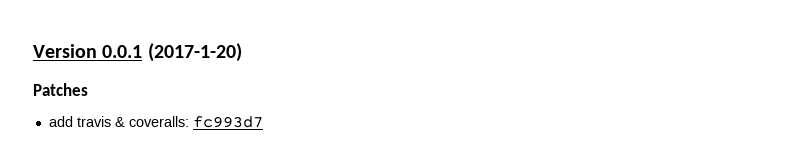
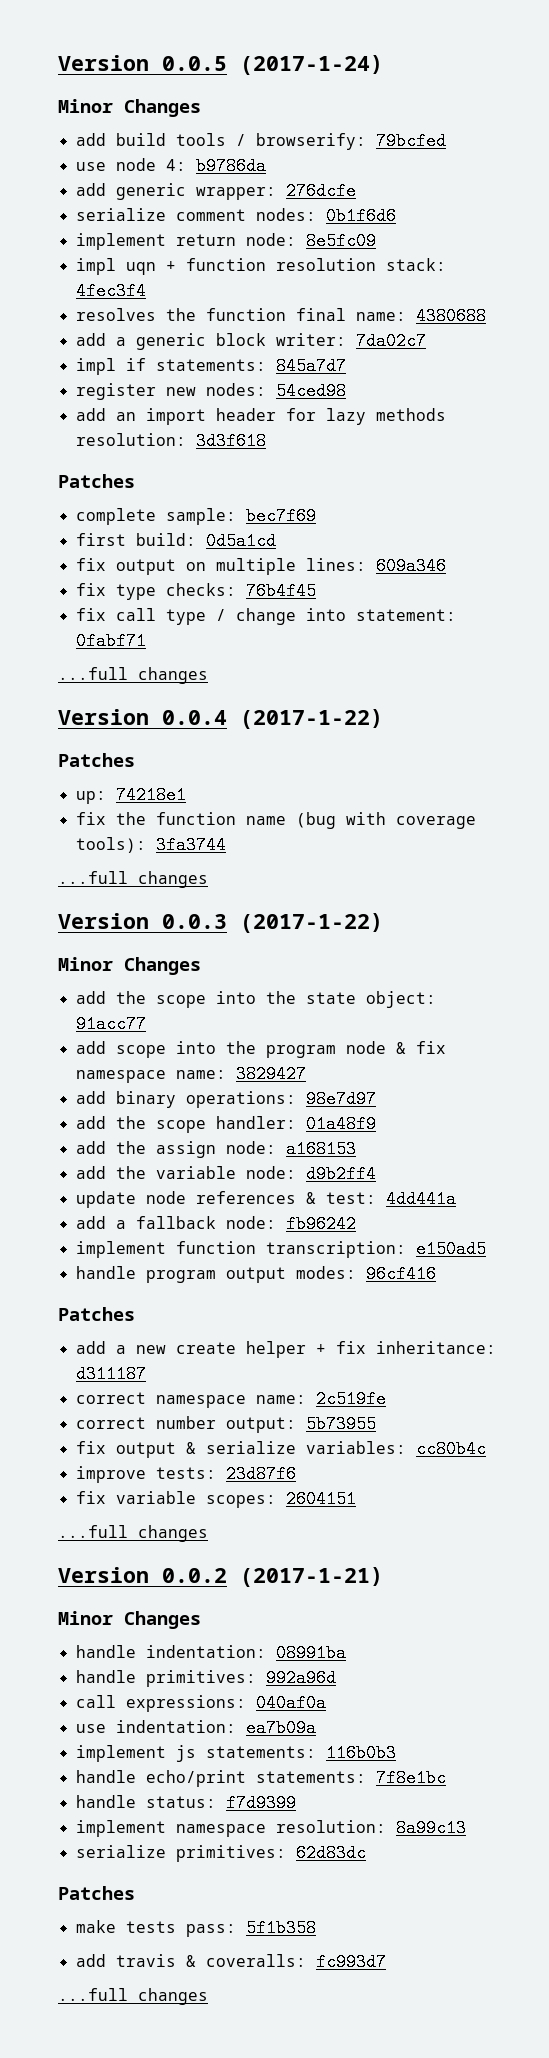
- Version 0.0.1 (2017-1-20)
+ Version 0.0.5 (2017-1-24)
+ Minor Changes
+ add build tools / browserify: 79bcfed
+ use node 4: b9786da
+ add generic wrapper: 276dcfe
+ serialize comment nodes: 0b1f6d6
+ implement return node: 8e5fc09
+ impl uqn + function resolution stack: 4fec3f4
+ resolves the function final name: 4380688
+ add a generic block writer: 7da02c7
+ impl if statements: 845a7d7
+ register new nodes: 54ced98
+ add an import header for lazy methods resolution: 3d3f618
  Patches
+ complete sample: bec7f69
+ first build: 0d5a1cd
+ fix output on multiple lines: 609a346
+ fix type checks: 76b4f45
+ fix call type / change into statement: 0fabf71
+ ...full changes
+ Version 0.0.4 (2017-1-22)
+ Patches
+ up: 74218e1
+ fix the function name (bug with coverage tools): 3fa3744
+ ...full changes
+ Version 0.0.3 (2017-1-22)
+ Minor Changes
+ add the scope into the state object: 91acc77
+ add scope into the program node & fix namespace name: 3829427
+ add binary operations: 98e7d97
+ add the scope handler: 01a48f9
+ add the assign node: a168153
+ add the variable node: d9b2ff4
+ update node references & test: 4dd441a
+ add a fallback node: fb96242
+ implement function transcription: e150ad5
+ handle program output modes: 96cf416
+ Patches
+ add a new create helper + fix inheritance: d311187
+ correct namespace name: 2c519fe
+ correct number output: 5b73955
+ fix output & serialize variables: cc80b4c
+ improve tests: 23d87f6
+ fix variable scopes: 2604151
+ ...full changes
+ Version 0.0.2 (2017-1-21)
+ Minor Changes
+ handle indentation: 08991ba
+ handle primitives: 992a96d
+ call expressions: 040af0a
+ use indentation: ea7b09a
+ implement js statements: 116b0b3
+ handle echo/print statements: 7f8e1bc
+ handle status: f7d9399
+ implement namespace resolution: 8a99c13
+ serialize primitives: 62d83dc
+ Patches
+ make tests pass: 5f1b358
  add travis & coveralls: fc993d7
+ ...full changes

